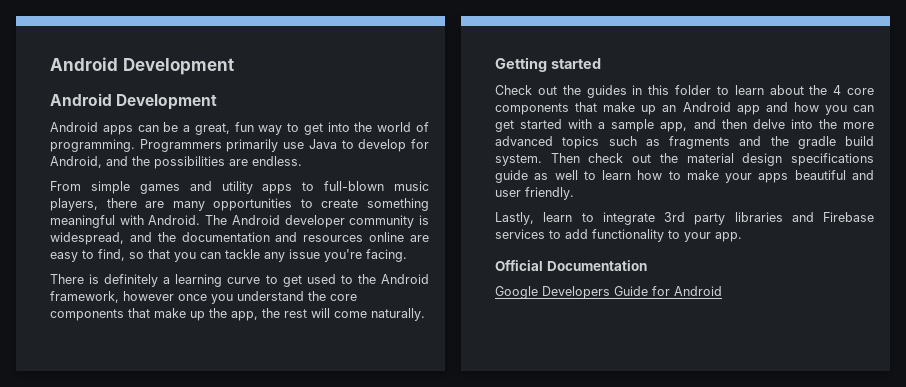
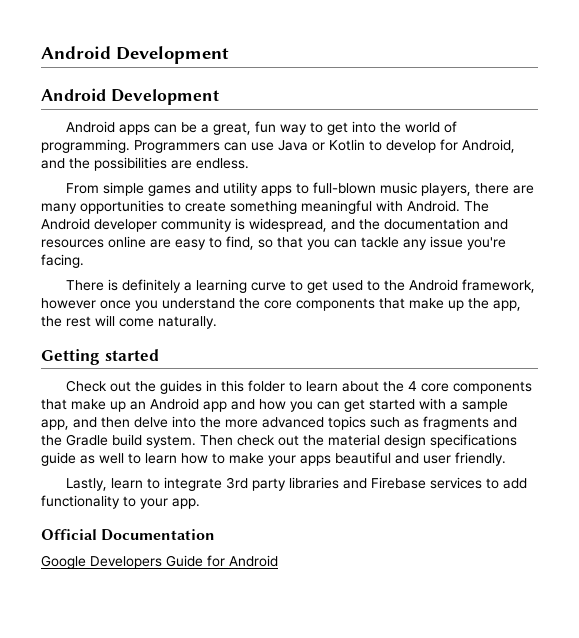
- Programmers primarily use Java to develop for Android, and the possibilities are endless.
+ Programmers can use Java or Kotlin to develop for Android, and the possibilities are endless.
- Check out the guides in this folder to learn about the 4 core components that make up an Android app and how you can get started with a sample app, and then delve into the more advanced topics such as fragments and the gradle build system.
+ Check out the guides in this folder to learn about the 4 core components that make up an Android app and how you can get started with a sample app, and then delve into the more advanced topics such as fragments and the Gradle build system.

